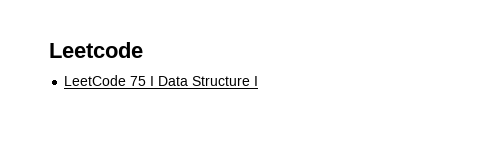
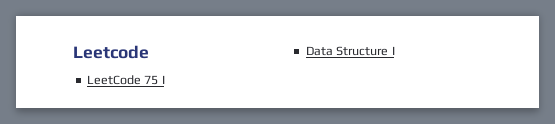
- LeetCode 75 I Data Structure I
+ LeetCode 75 I
+ Data Structure I

